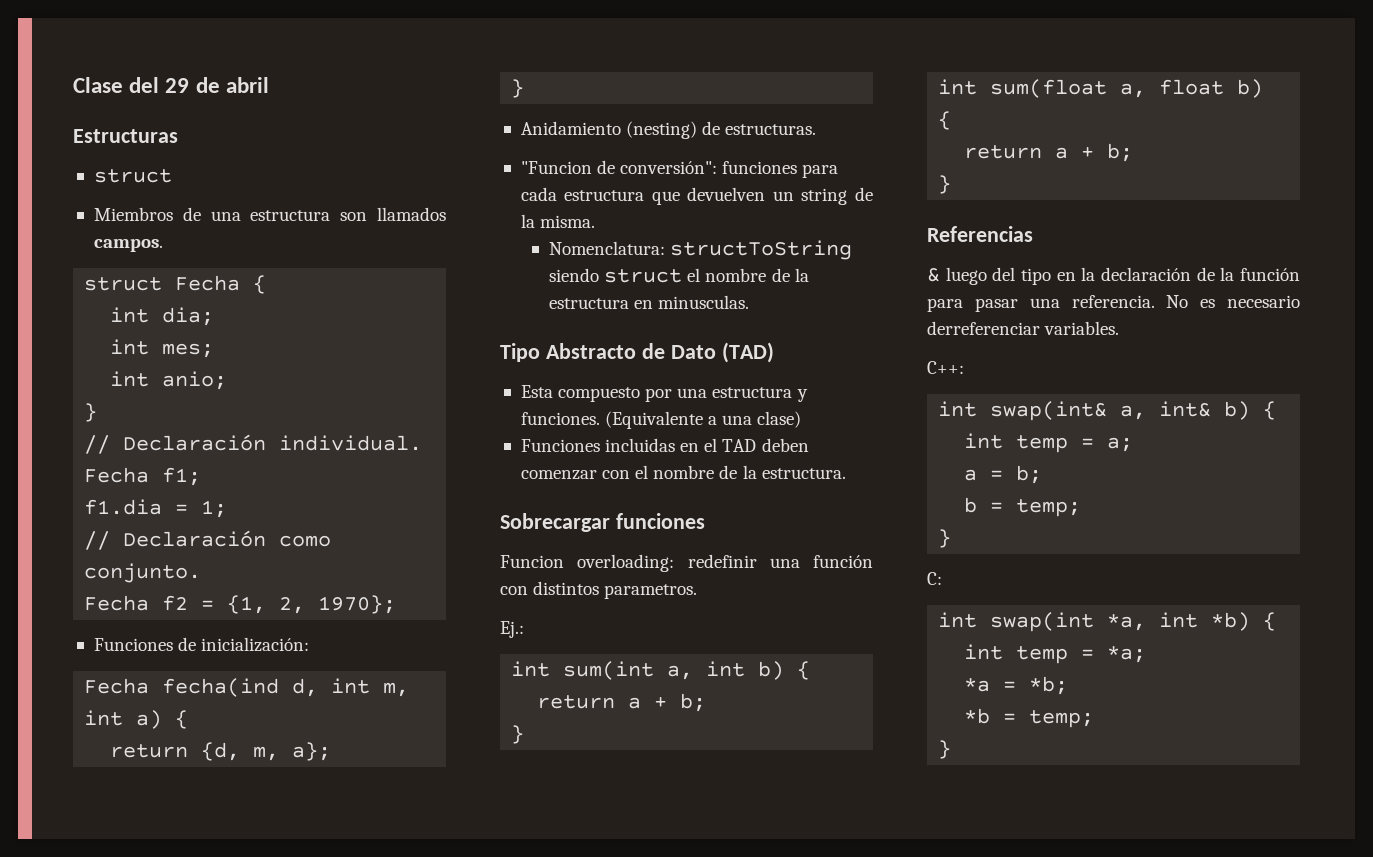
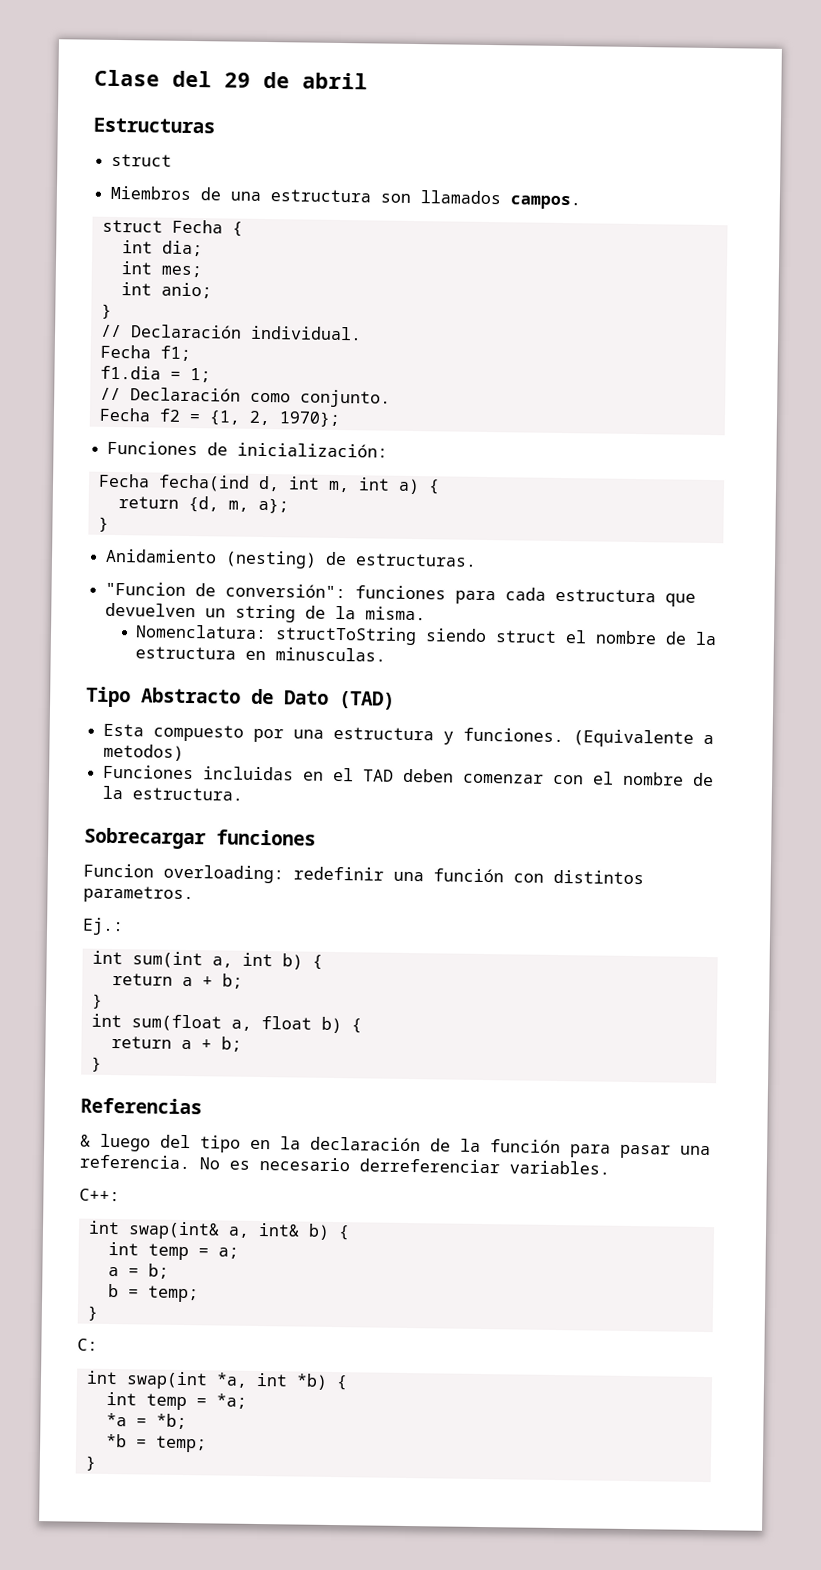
- (Equivalente a una clase)
+ (Equivalente a metodos)

